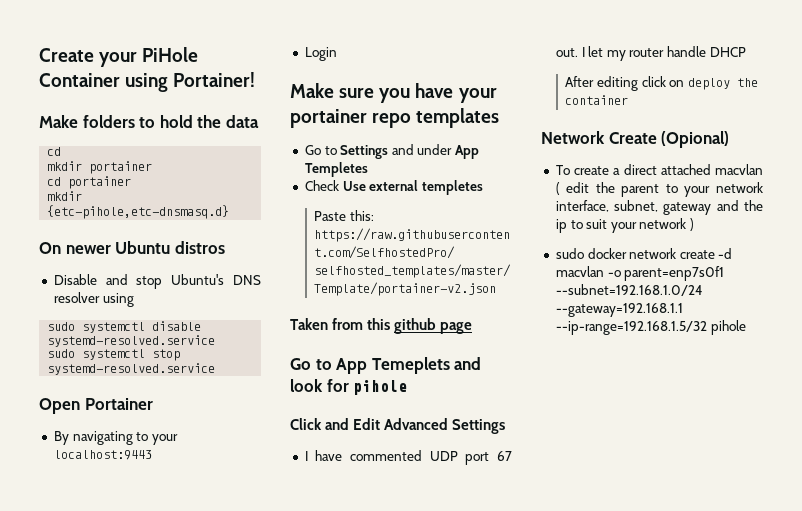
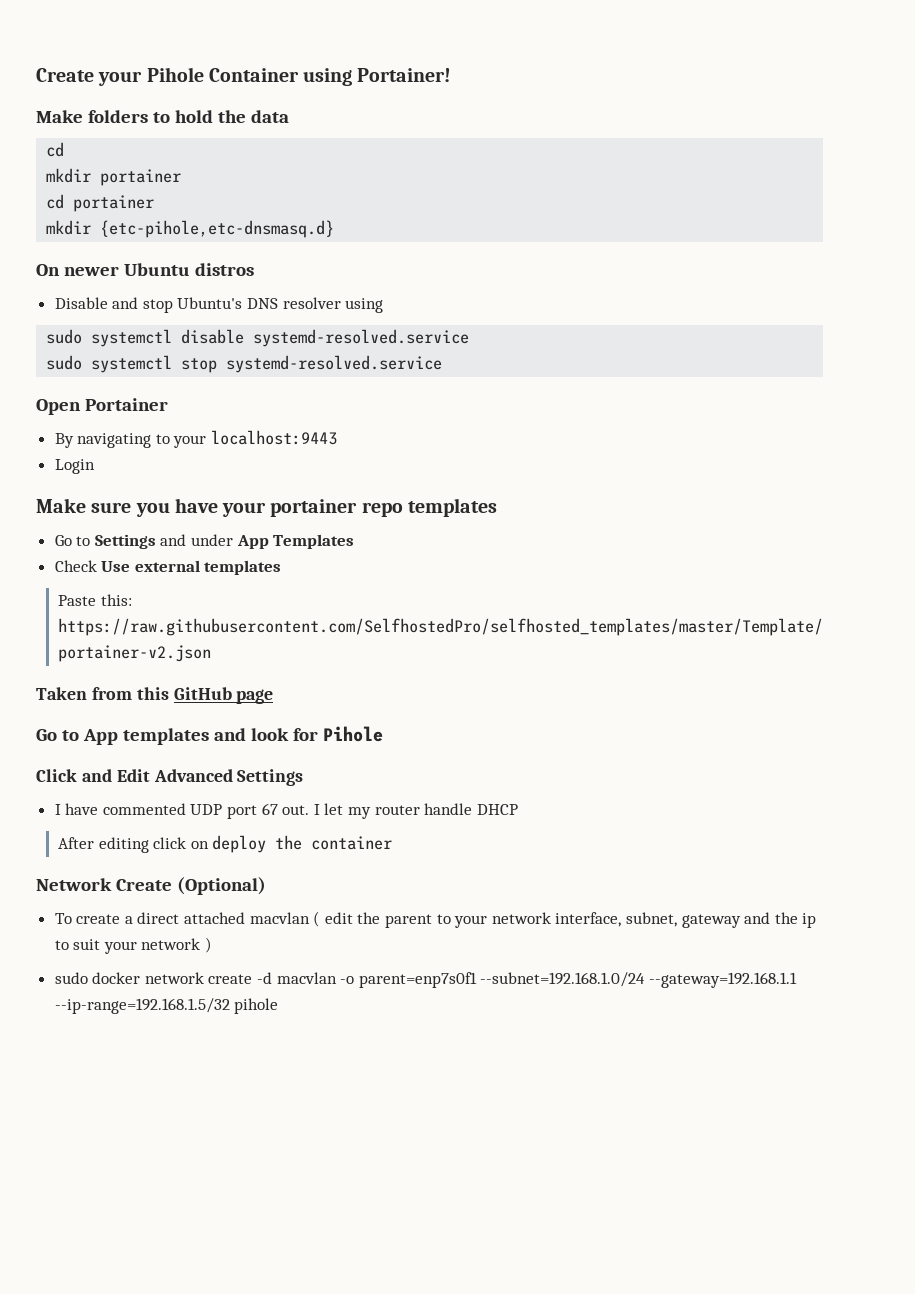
- Create your PiHole Container using Portainer!
+ Create your Pihole Container using Portainer!
- Go to Settings and under App Templetes
+ Go to Settings and under App Templates
- Check Use external templetes
+ Check Use external templates
- Taken from this github page
+ Taken from this GitHub page
- Go to App Temeplets and look for pihole
+ Go to App templates and look for Pihole
- Network Create (Opional)
+ Network Create (Optional)

